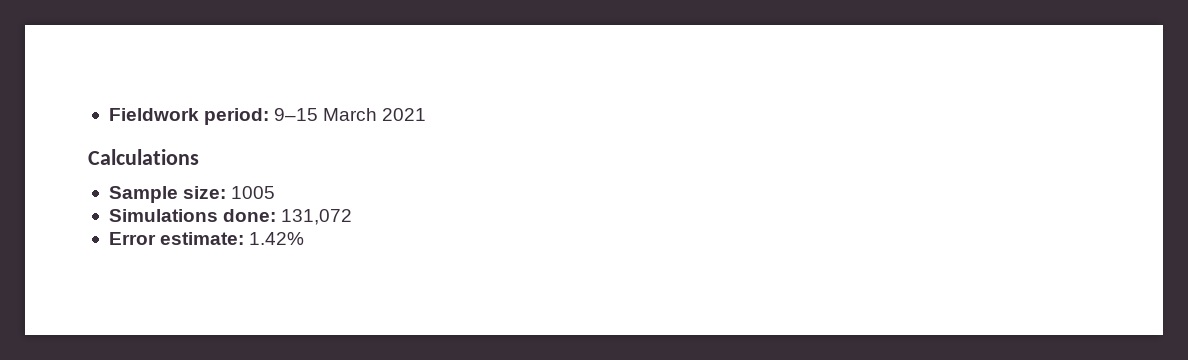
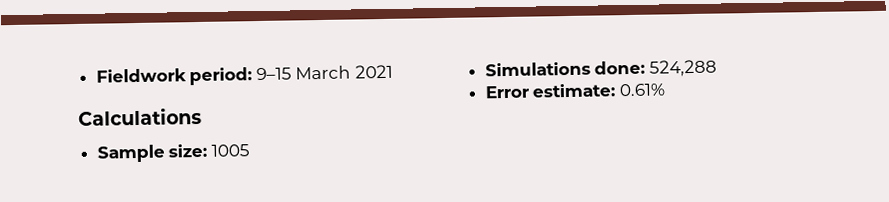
- Simulations done: 131,072
+ Simulations done: 524,288
- Error estimate: 1.42%
+ Error estimate: 0.61%

